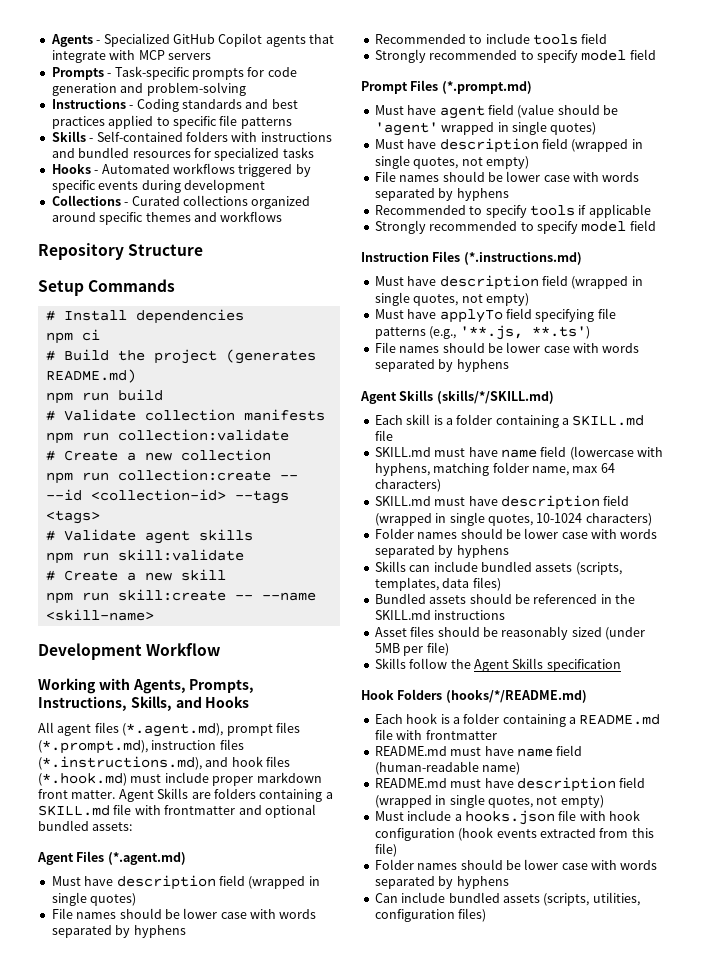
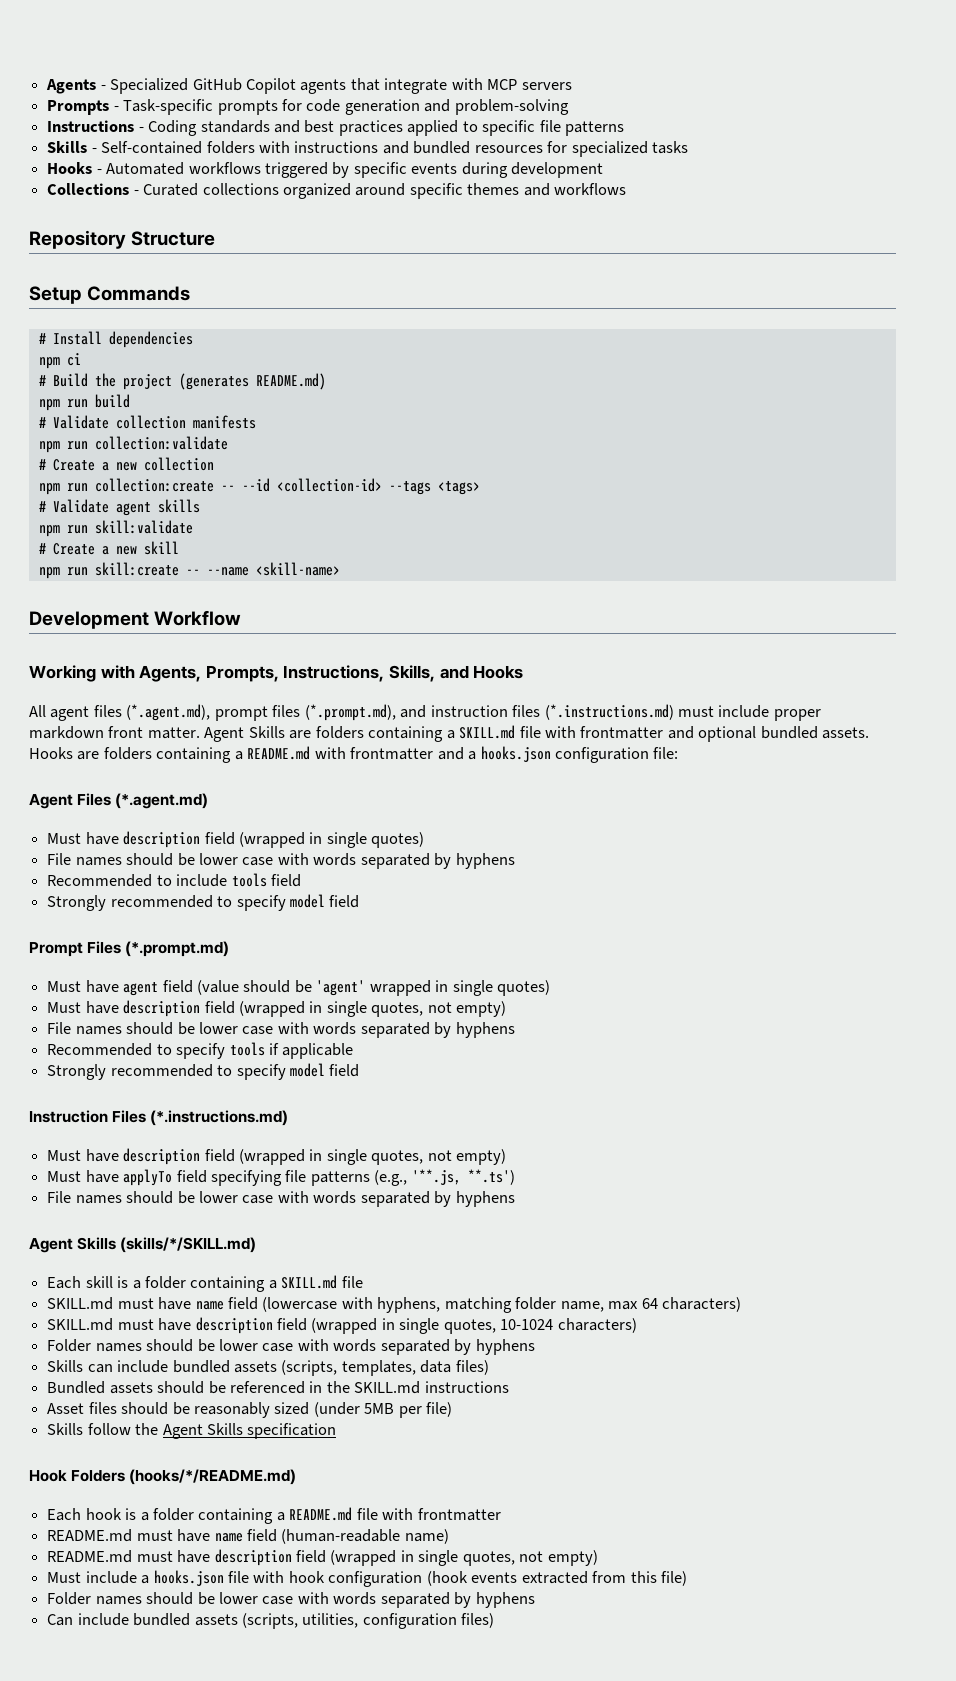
- All agent files (*.agent.md), prompt files (*.prompt.md), instruction files (*.instructions.md), and hook files (*.hook.md) must include proper markdown front matter.
+ All agent files (*.agent.md), prompt files (*.prompt.md), and instruction files (*.instructions.md) must include proper markdown front matter.
- Agent Skills are folders containing a SKILL.md file with frontmatter and optional bundled assets:
+ Agent Skills are folders containing a SKILL.md file with frontmatter and optional bundled assets. Hooks are folders containing a README.md with frontmatter and a hooks.json configuration file:

